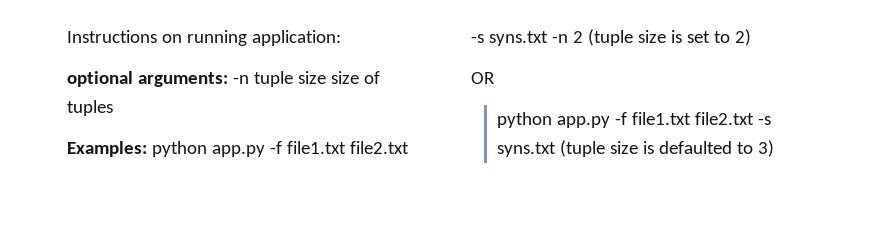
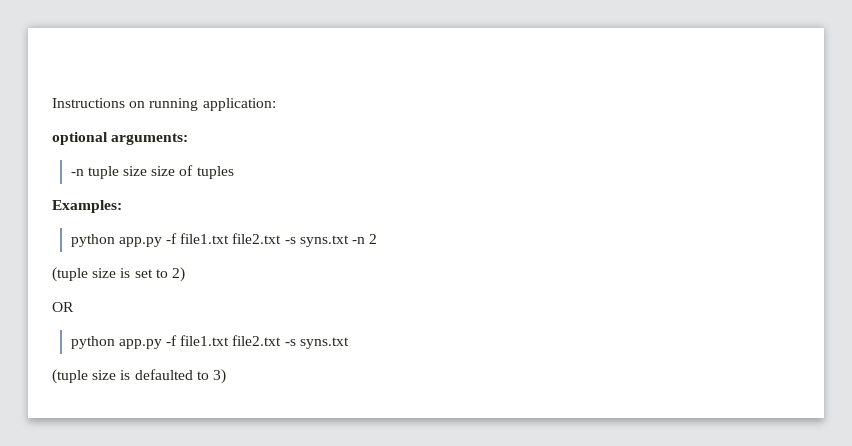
- optional arguments: -n tuple size size of tuples
+ optional arguments:
+ -n tuple size size of tuples
- Examples: python app.py -f file1.txt file2.txt -s syns.txt -n 2 (tuple size is set to 2)
+ Examples:
+ python app.py -f file1.txt file2.txt -s syns.txt -n 2
+ (tuple size is set to 2)
  OR
- python app.py -f file1.txt file2.txt -s syns.txt (tuple size is defaulted to 3)
+ python app.py -f file1.txt file2.txt -s syns.txt
+ (tuple size is defaulted to 3)

